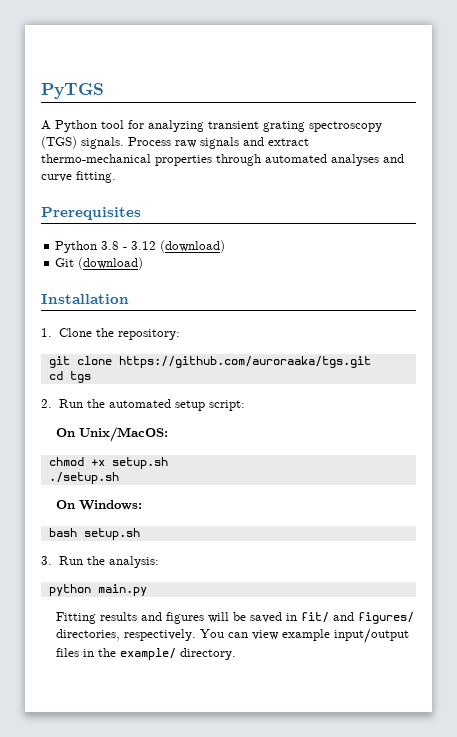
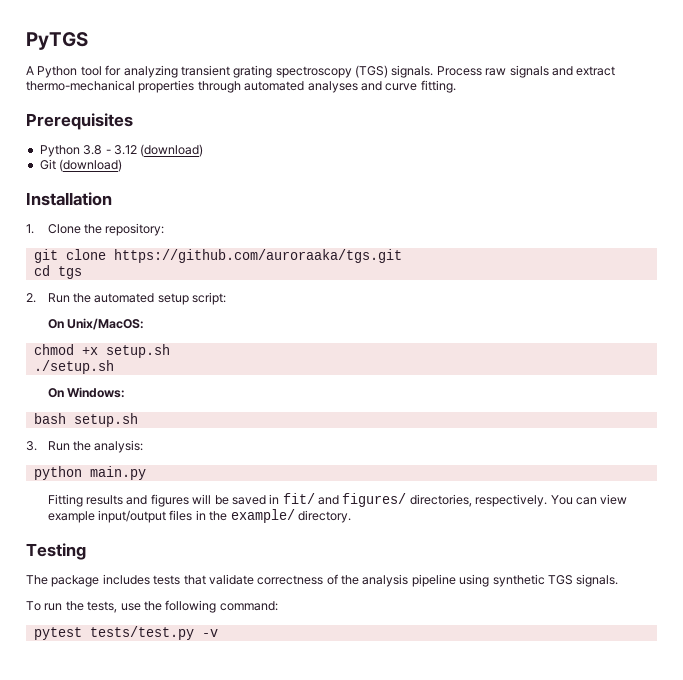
+ Testing
+ The package includes tests that validate correctness of the analysis pipeline using synthetic TGS signals.
+ To run the tests, use the following command:
+ pytest tests/test.py -v

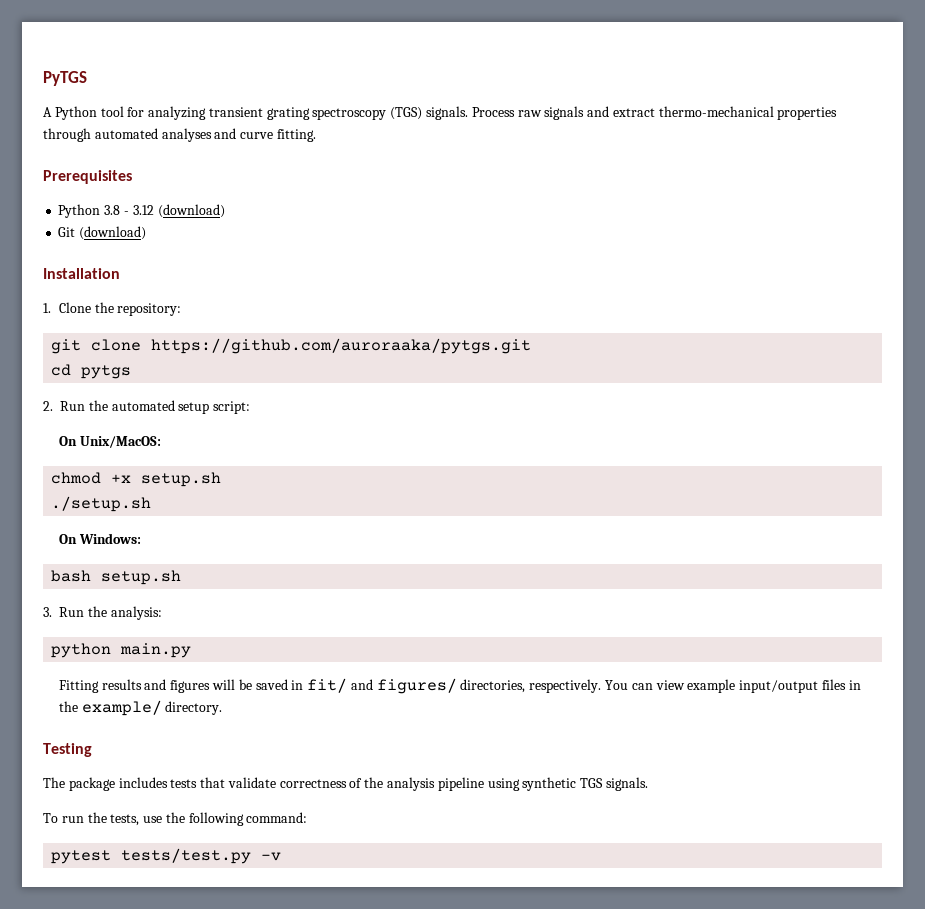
- git clone https://github.com/auroraaka/tgs.git
+ git clone https://github.com/auroraaka/pytgs.git
- cd tgs
+ cd pytgs

